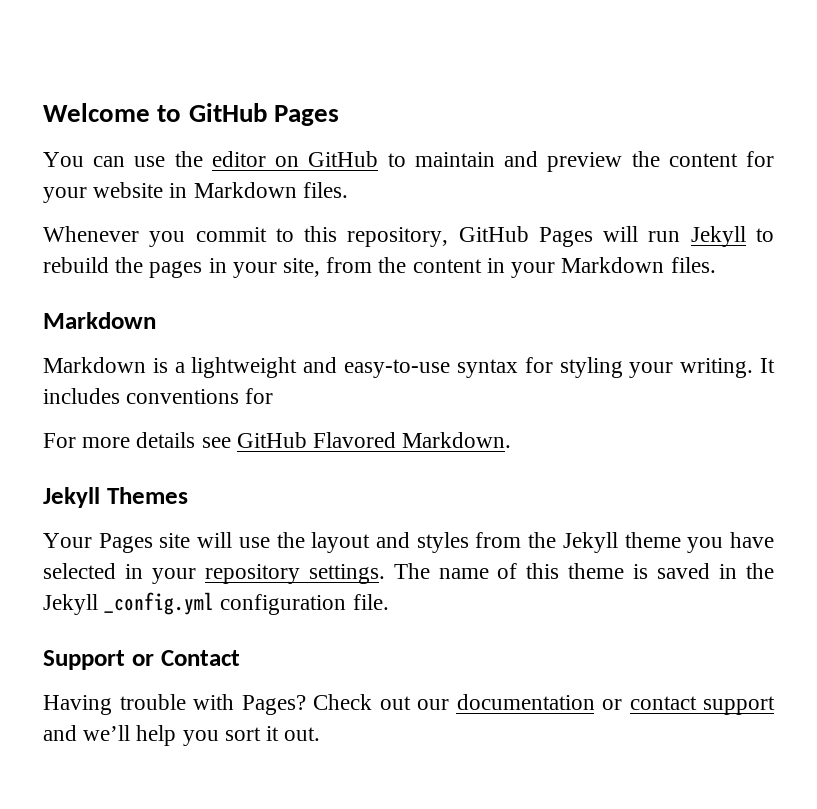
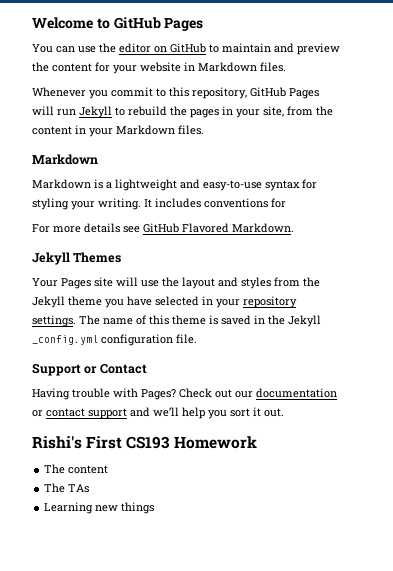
+ Rishi's First CS193 Homework
+ The content
+ The TAs
+ Learning new things

